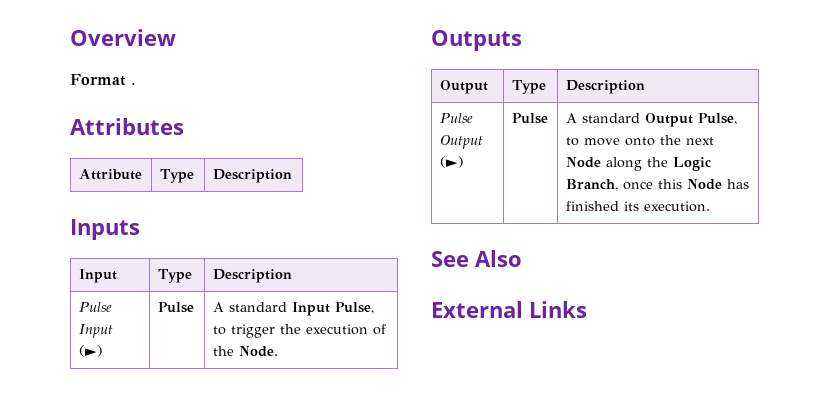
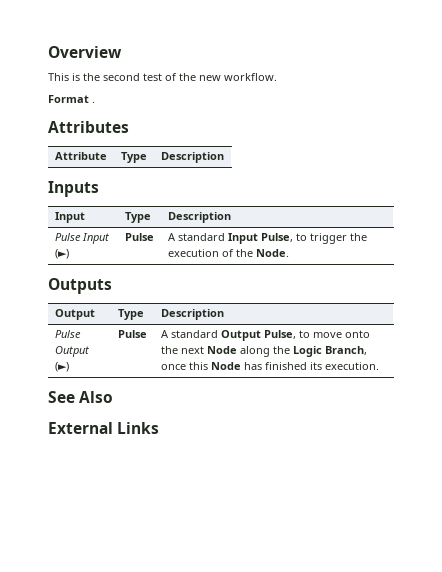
+ This is the second test of the new workflow.

